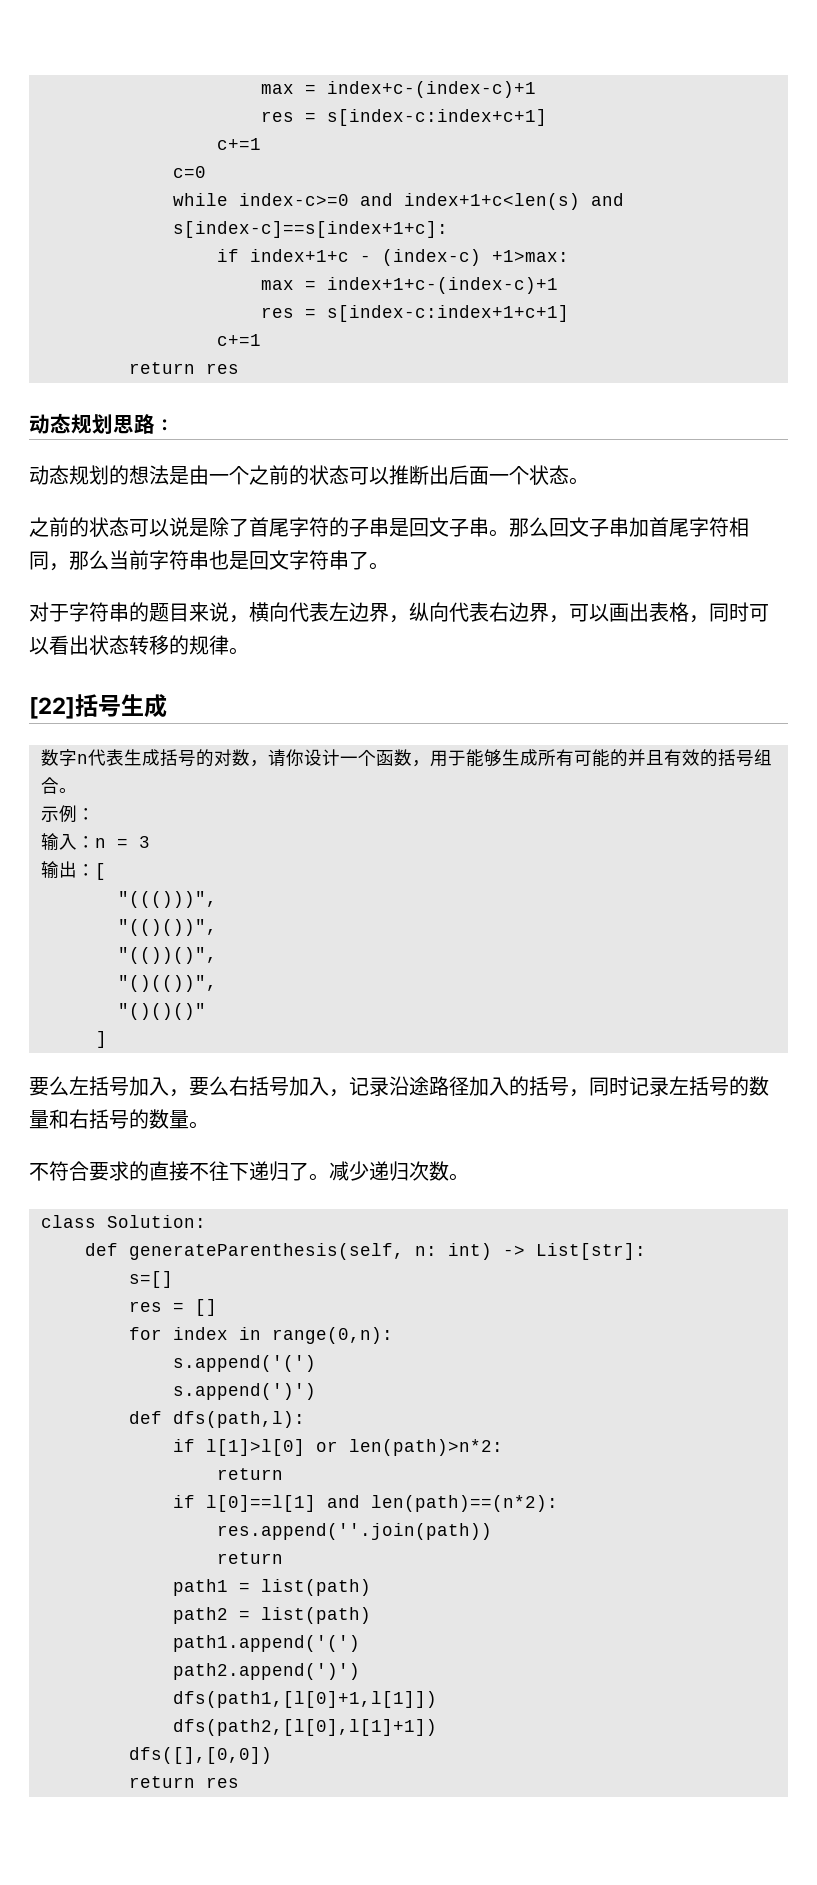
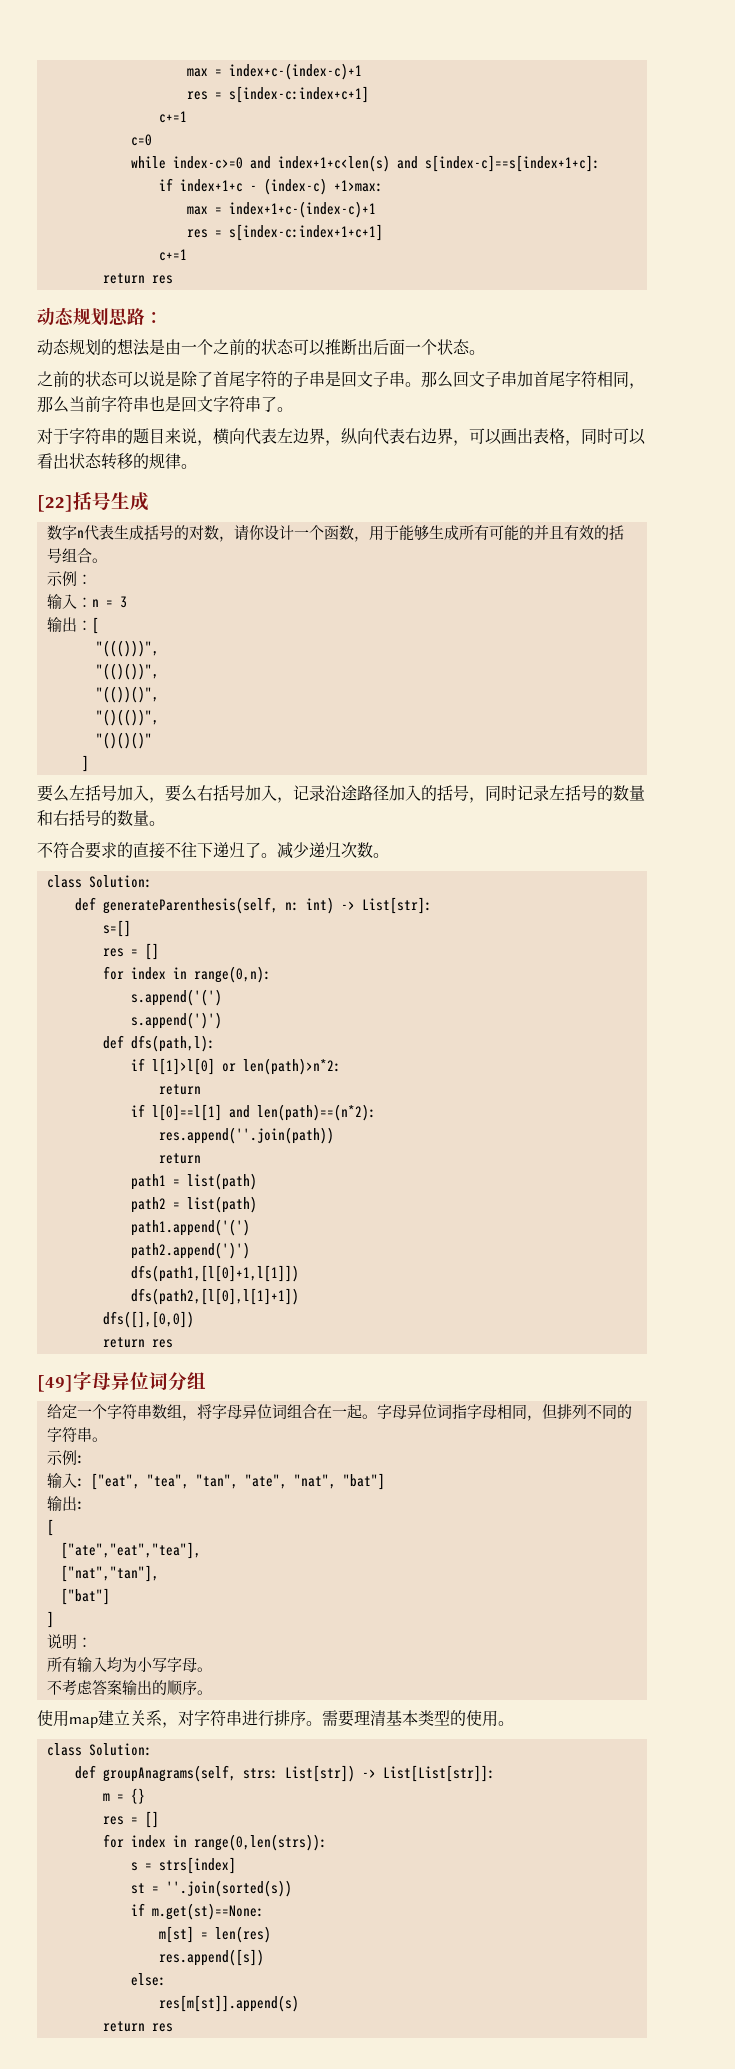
+ [49]字母异位词分组
+ 给定一个字符串数组，将字母异位词组合在一起。字母异位词指字母相同，但排列不同的字符串。
+ 示例:
+ 输入: ["eat", "tea", "tan", "ate", "nat", "bat"]
+ 输出:
+ [
+ ["ate","eat","tea"],
+ ["nat","tan"],
+ ["bat"]
+ ]
+ 说明：
+ 所有输入均为小写字母。
+ 不考虑答案输出的顺序。
+ 使用map建立关系，对字符串进行排序。需要理清基本类型的使用。
+ class Solution:
+ def groupAnagrams(self, strs: List[str]) -> List[List[str]]:
+ m = {}
+ res = []
+ for index in range(0,len(strs)):
+ s = strs[index]
+ st = ''.join(sorted(s))
+ if m.get(st)==None:
+ m[st] = len(res)
+ res.append([s])
+ else:
+ res[m[st]].append(s)
+ return res

